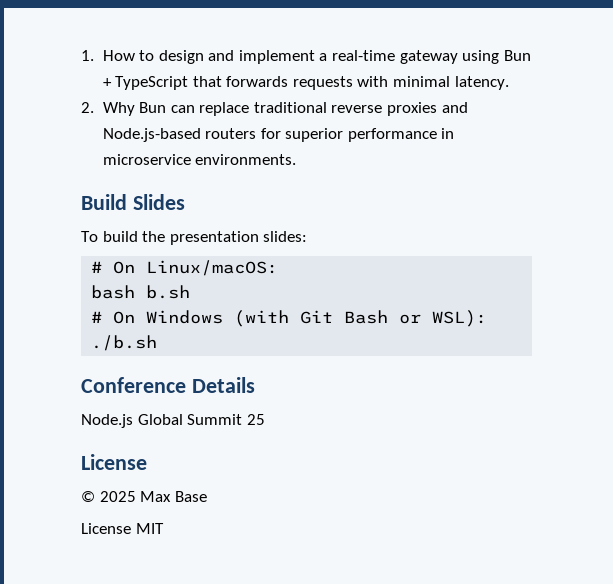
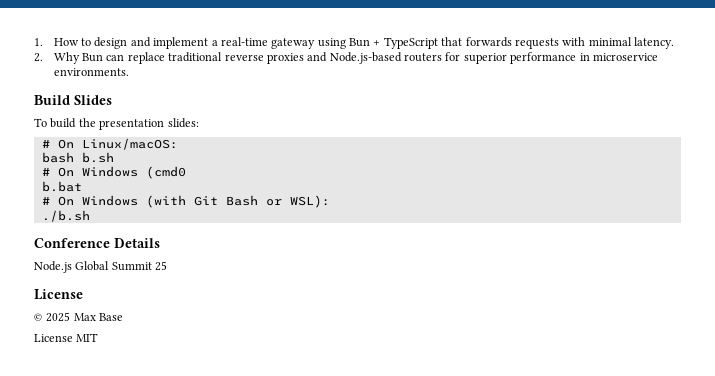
+ # On Windows (cmd0
+ b.bat

